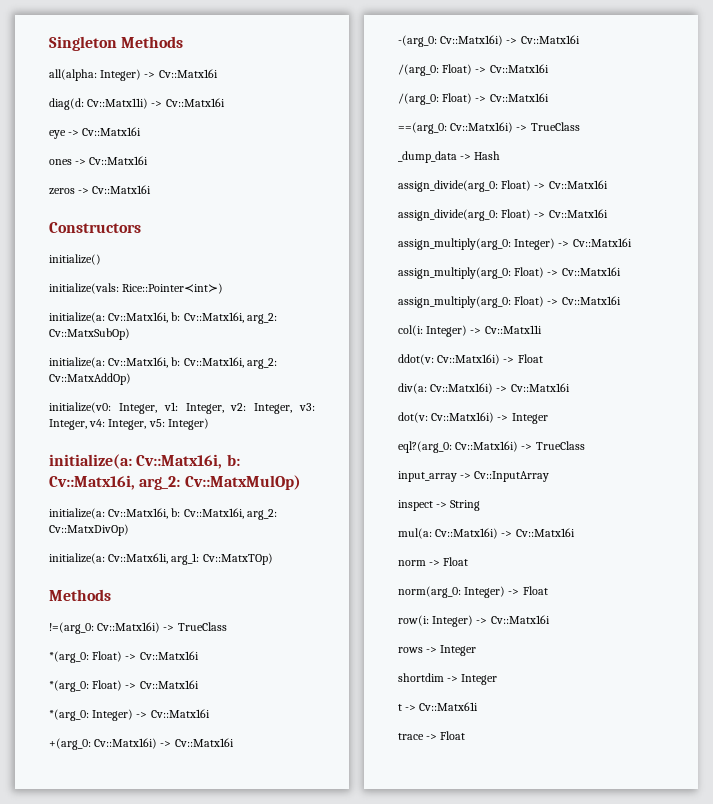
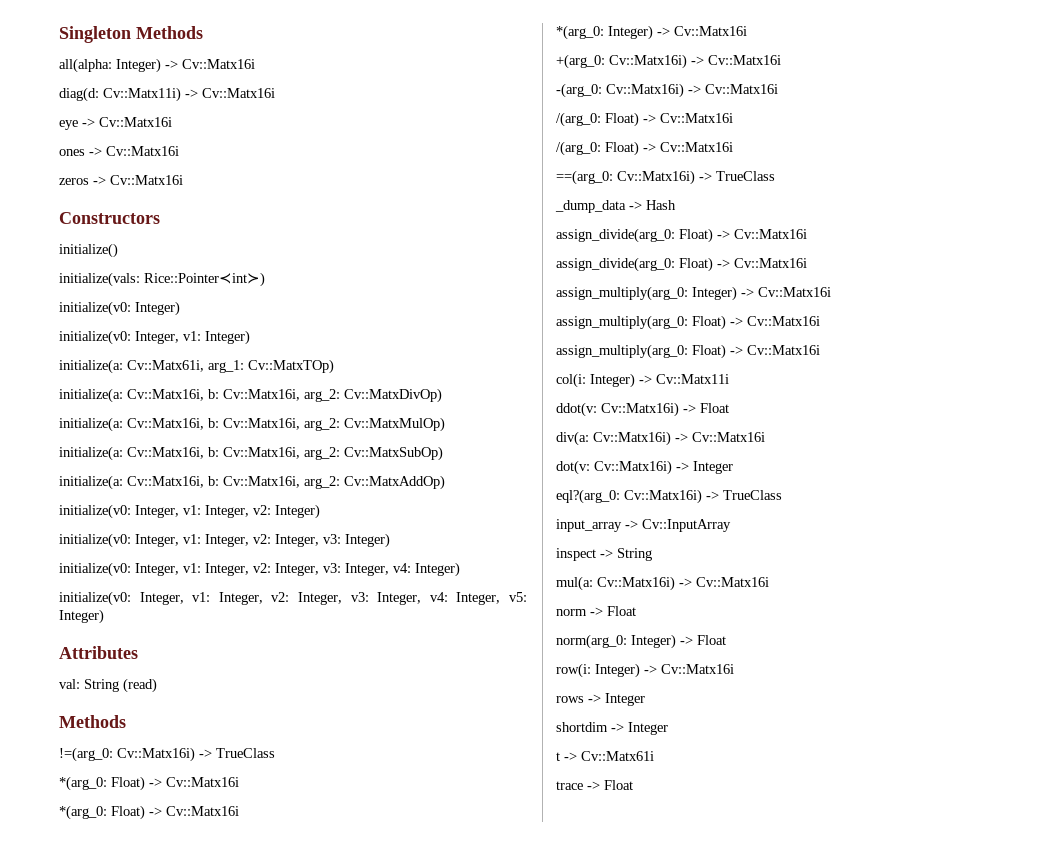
+ initialize(v0: Integer)
+ initialize(v0: Integer, v1: Integer)
+ initialize(a: Cv::Matx61i, arg_1: Cv::MatxTOp)
+ initialize(a: Cv::Matx16i, b: Cv::Matx16i, arg_2: Cv::MatxDivOp)
+ initialize(a: Cv::Matx16i, b: Cv::Matx16i, arg_2: Cv::MatxMulOp)
+ initialize(v0: Integer, v1: Integer, v2: Integer)
+ initialize(v0: Integer, v1: Integer, v2: Integer, v3: Integer)
+ initialize(v0: Integer, v1: Integer, v2: Integer, v3: Integer, v4: Integer)
- initialize(a: Cv::Matx16i, b: Cv::Matx16i, arg_2: Cv::MatxMulOp)
- initialize(a: Cv::Matx16i, b: Cv::Matx16i, arg_2: Cv::MatxDivOp)
- initialize(a: Cv::Matx61i, arg_1: Cv::MatxTOp)
+ Attributes
+ val: String (read)

